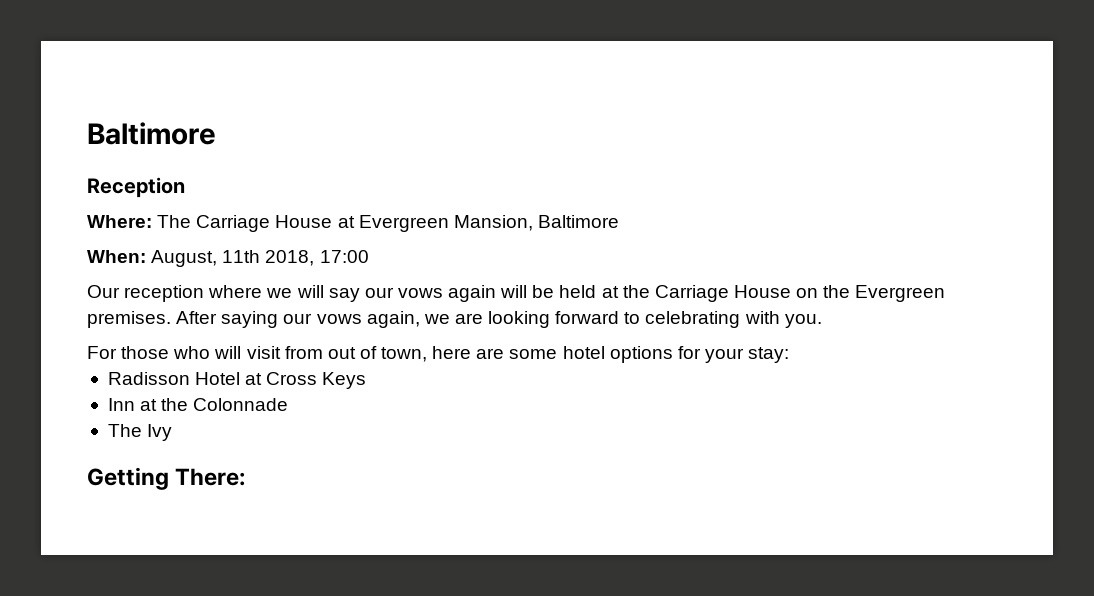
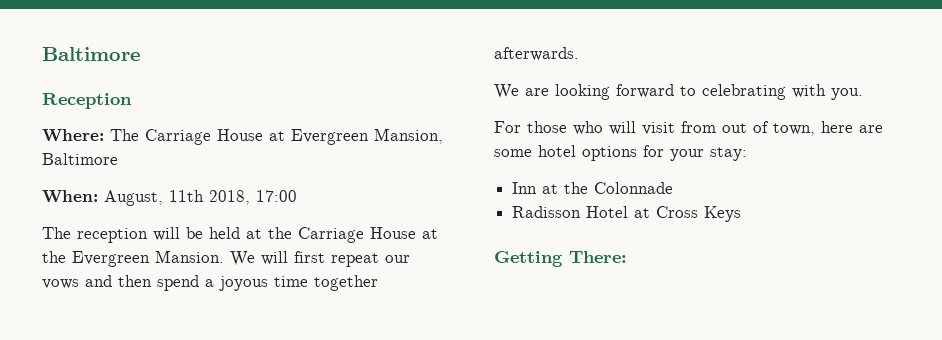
- Our reception where we will say our vows again will be held at the Carriage House on the Evergreen premises. After saying our vows again, we are looking forward to celebrating with you.
+ The reception will be held at the Carriage House at the Evergreen Mansion. We will first repeat our vows and then spend a joyous time together afterwards.
+ We are looking forward to celebrating with you.
+ Inn at the Colonnade
- Inn at the Colonnade
- The Ivy

